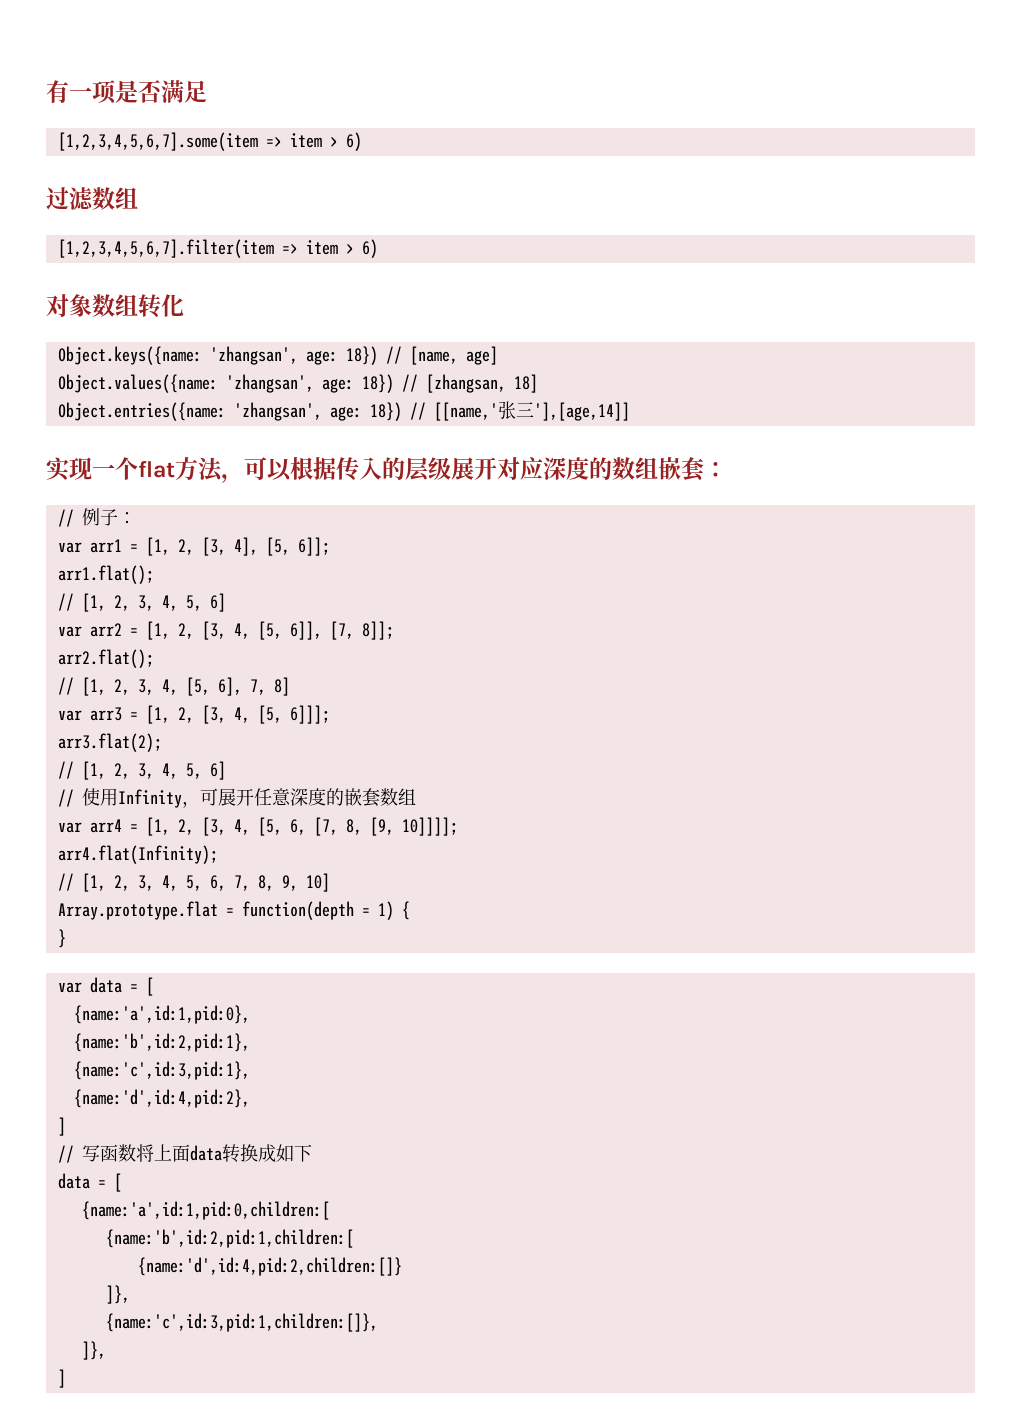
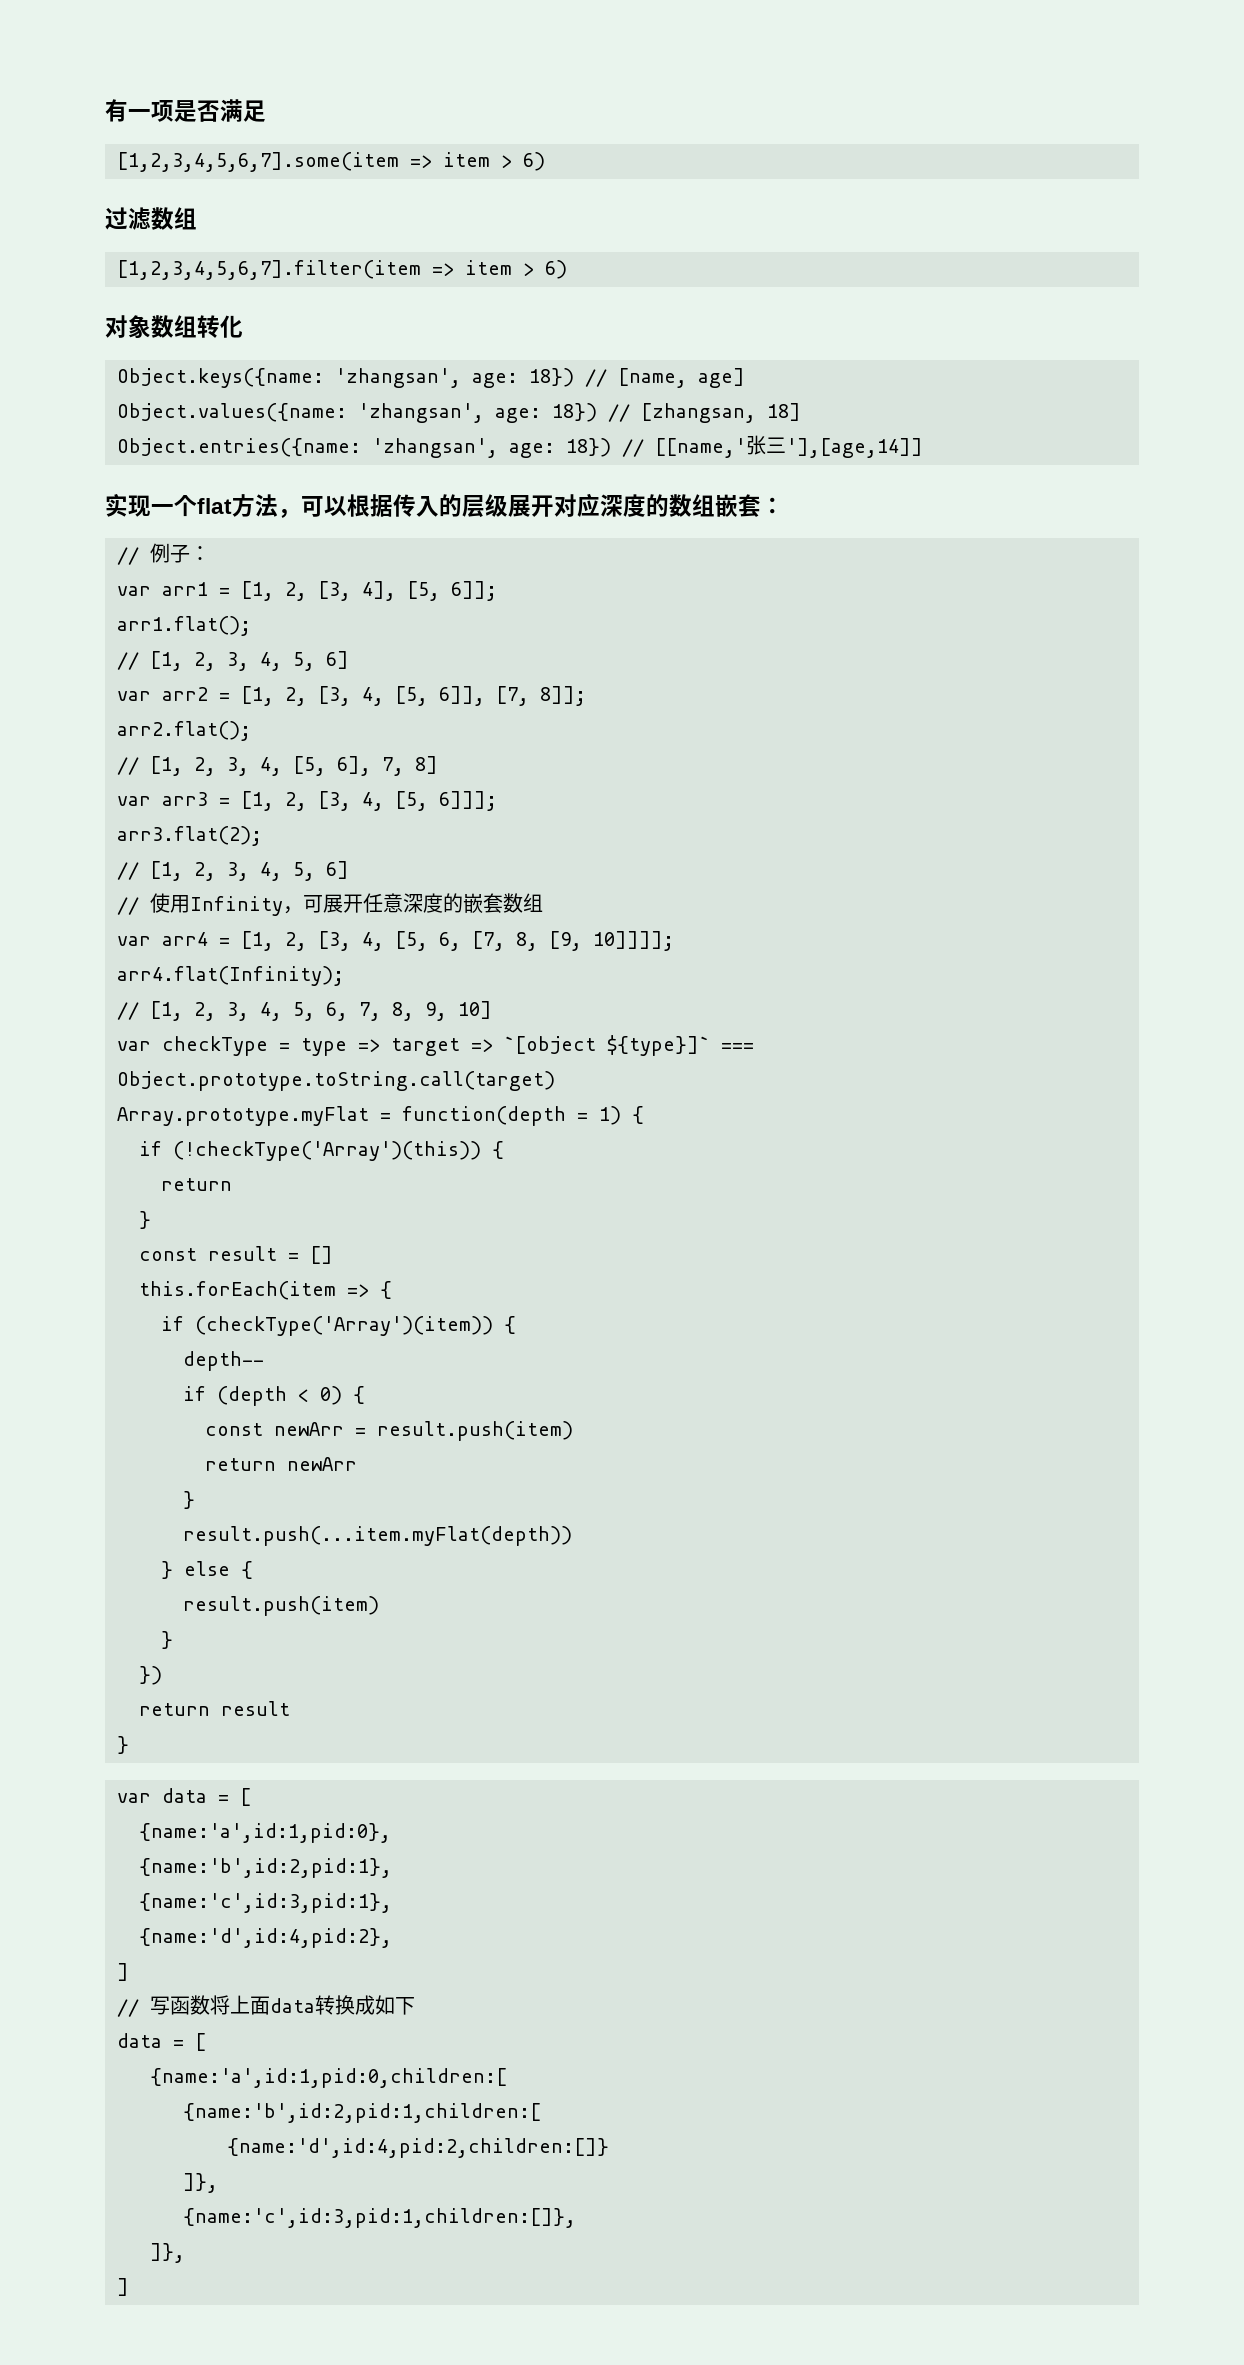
- Array.prototype.flat = function(depth = 1) {
+ var checkType = type => target => `[object ${type}]` === Object.prototype.toString.call(target)
+ Array.prototype.myFlat = function(depth = 1) {
+ if (!checkType('Array')(this)) {
+ return
+ }
+ const result = []
+ this.forEach(item => {
+ if (checkType('Array')(item)) {
+ depth--
+ if (depth < 0) {
+ const newArr = result.push(item)
+ return newArr
+ }
+ result.push(...item.myFlat(depth))
+ } else {
+ result.push(item)
+ }
+ })
+ return result

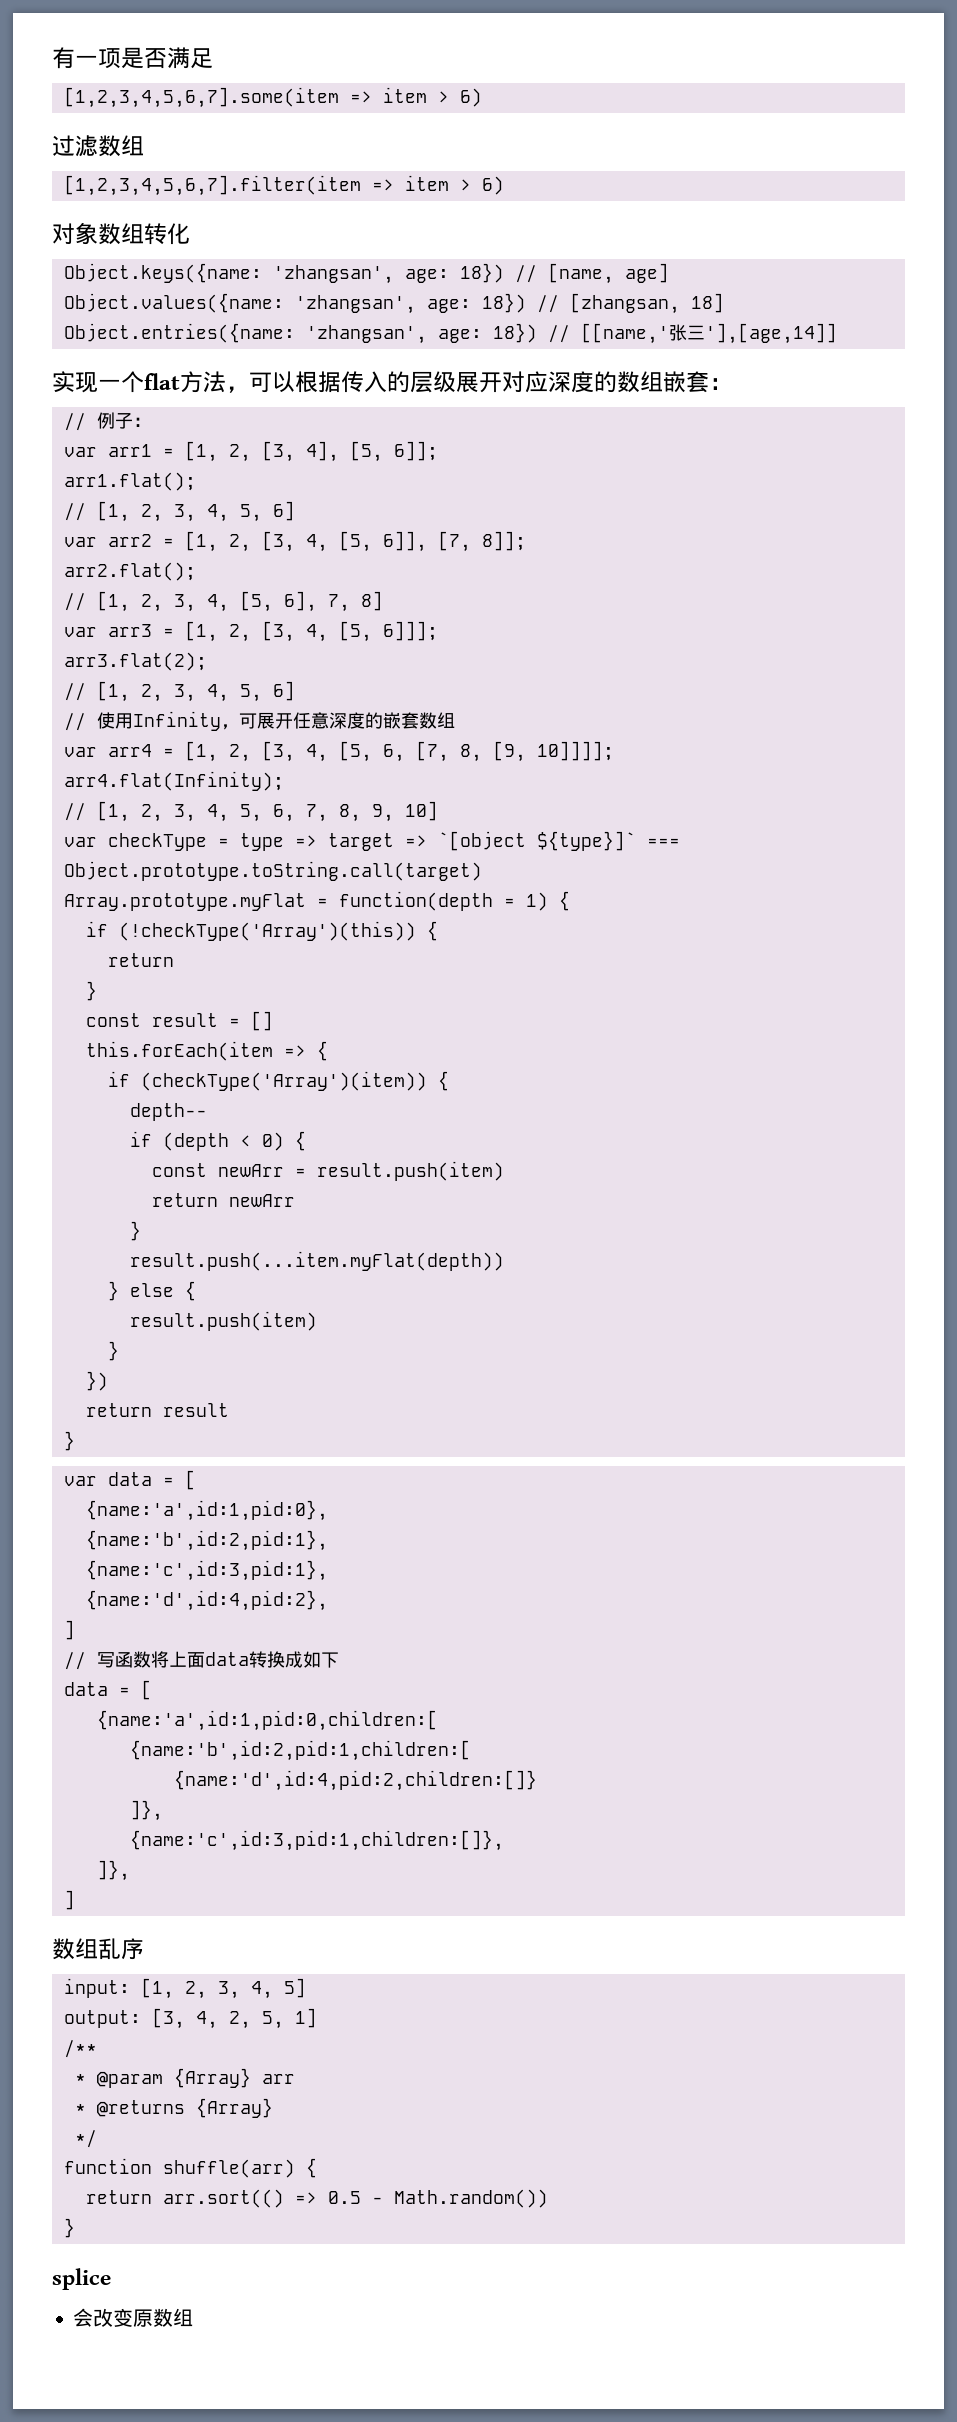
+ 数组乱序
+ input: [1, 2, 3, 4, 5]
+ output: [3, 4, 2, 5, 1]
+ /**
+ * @param {Array} arr
+ * @returns {Array}
+ */
+ function shuffle(arr) {
+ return arr.sort(() => 0.5 - Math.random())
+ }
+ splice
+ 会改变原数组

